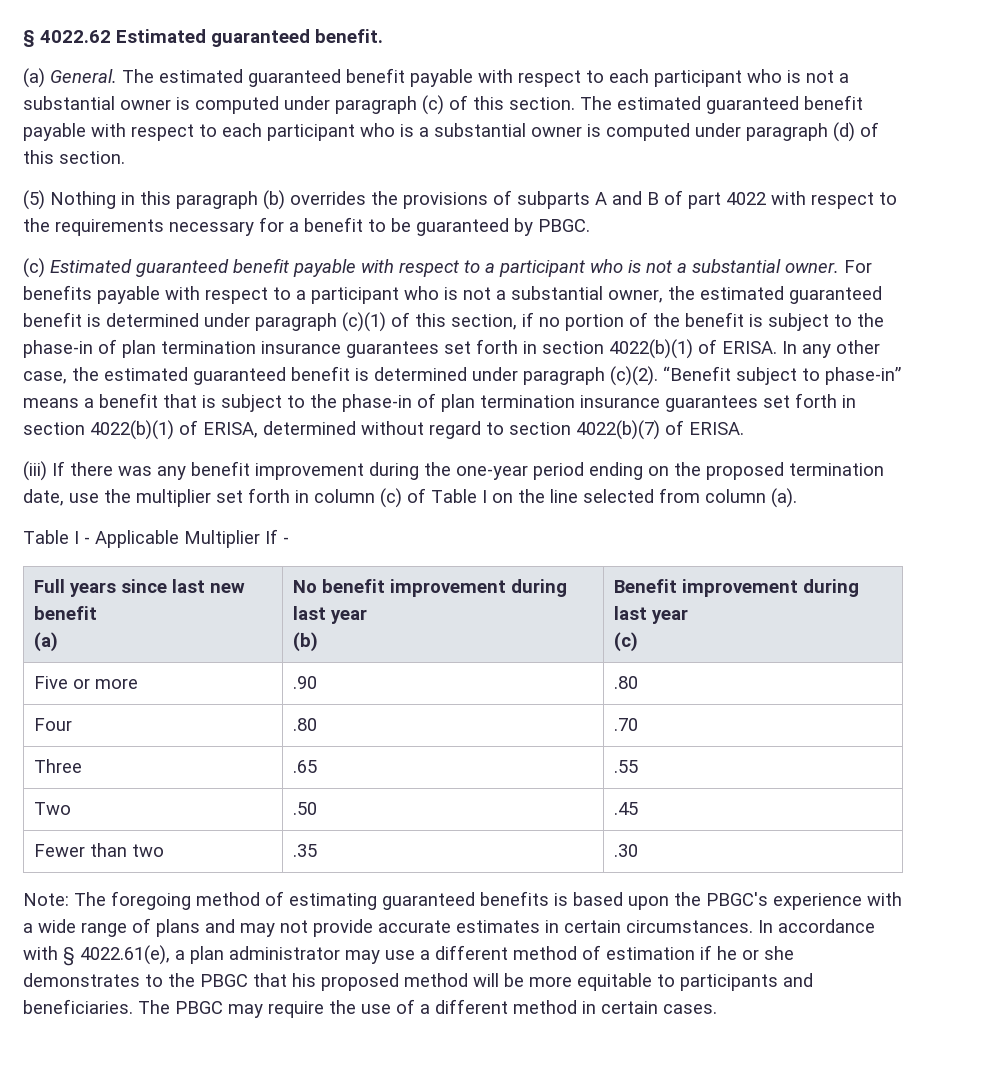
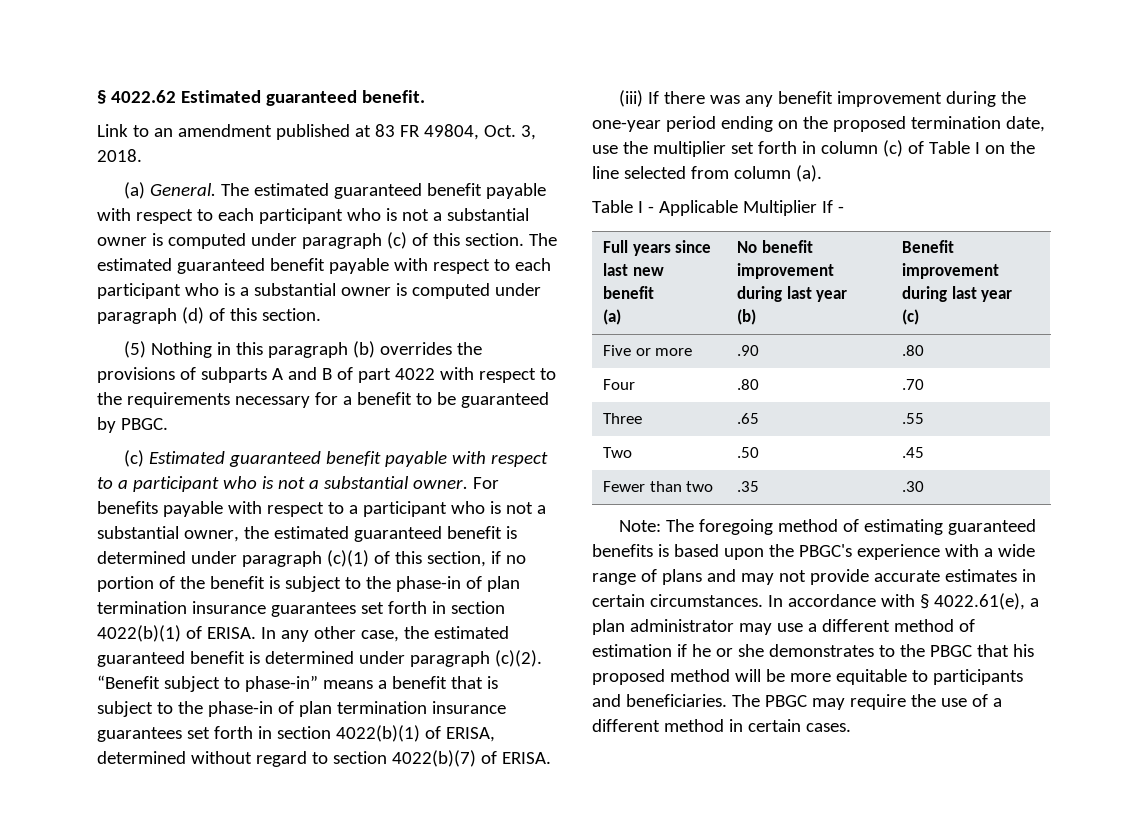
+ Link to an amendment published at 83 FR 49804, Oct. 3, 2018.

